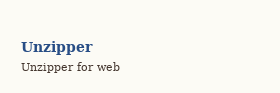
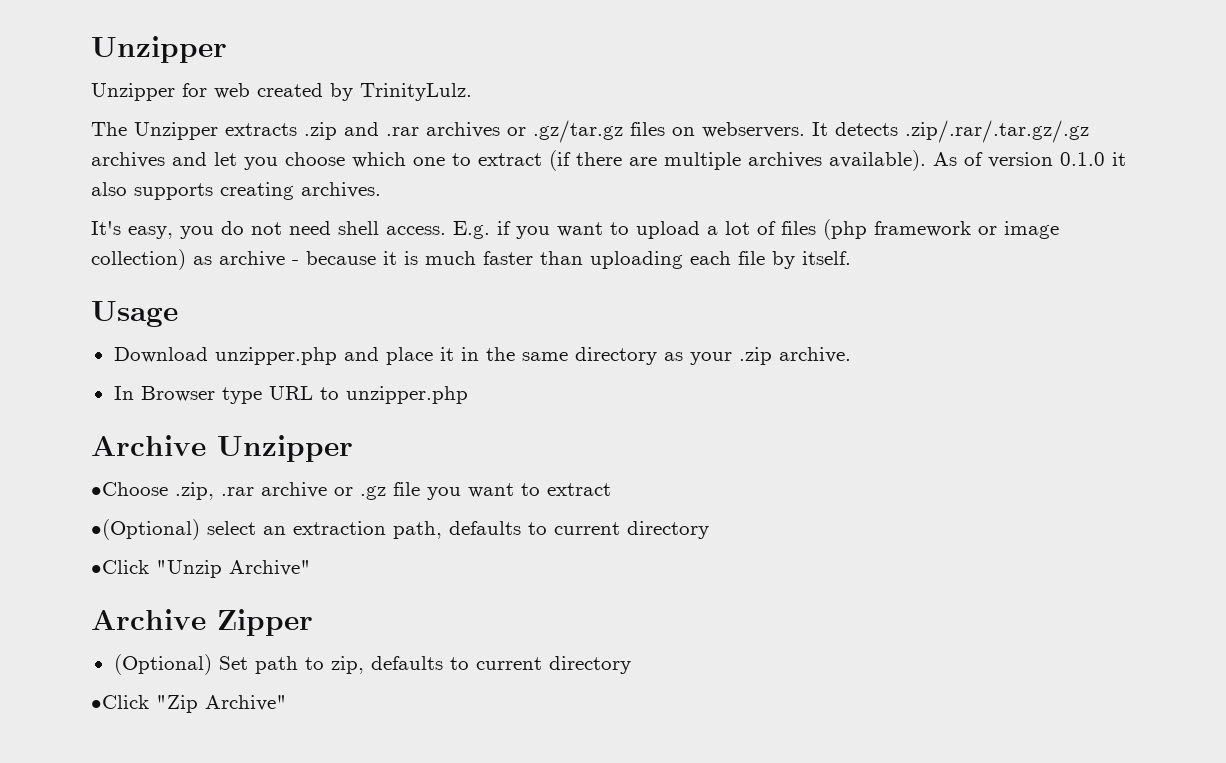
- Unzipper for web
+ Unzipper for web created by TrinityLulz.
+ The Unzipper extracts .zip and .rar archives or .gz/tar.gz files on webservers. It detects .zip/.rar/.tar.gz/.gz archives and let you choose which one to extract (if there are multiple archives available). As of version 0.1.0 it also supports creating archives.
+ It's easy, you do not need shell access. E.g. if you want to upload a lot of files (php framework or image collection) as archive - because it is much faster than uploading each file by itself.
+ Usage
+ Download unzipper.php and place it in the same directory as your .zip archive.
+ In Browser type URL to unzipper.php
+ Archive Unzipper
+ •Choose .zip, .rar archive or .gz file you want to extract
+ •(Optional) select an extraction path, defaults to current directory
+ •Click "Unzip Archive"
+ Archive Zipper
+ (Optional) Set path to zip, defaults to current directory
+ •Click "Zip Archive"

